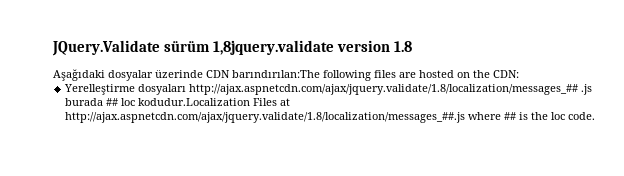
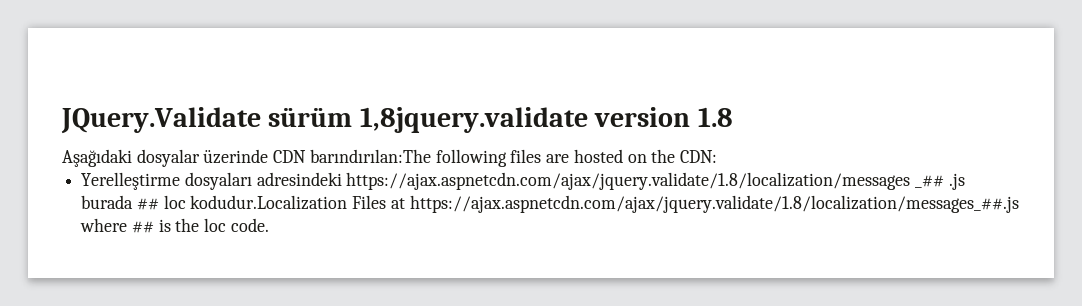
- Yerelleştirme dosyaları http://ajax.aspnetcdn.com/ajax/jquery.validate/1.8/localization/messages_## .js burada ## loc kodudur.Localization Files at http://ajax.aspnetcdn.com/ajax/jquery.validate/1.8/localization/messages_##.js where ## is the loc code.
+ Yerelleştirme dosyaları adresindeki https://ajax.aspnetcdn.com/ajax/jquery.validate/1.8/localization/messages _## .js burada ## loc kodudur.Localization Files at https://ajax.aspnetcdn.com/ajax/jquery.validate/1.8/localization/messages_##.js where ## is the loc code.

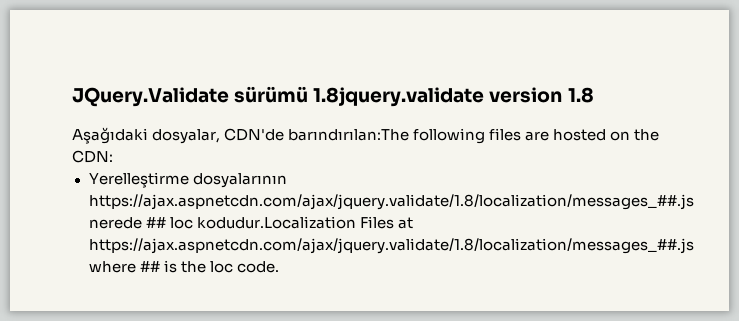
- JQuery.Validate sürüm 1,8jquery.validate version 1.8
+ JQuery.Validate sürümü 1.8jquery.validate version 1.8
- Aşağıdaki dosyalar üzerinde CDN barındırılan:The following files are hosted on the CDN:
+ Aşağıdaki dosyalar, CDN'de barındırılan:The following files are hosted on the CDN:
- Yerelleştirme dosyaları adresindeki https://ajax.aspnetcdn.com/ajax/jquery.validate/1.8/localization/messages _## .js burada ## loc kodudur.Localization Files at https://ajax.aspnetcdn.com/ajax/jquery.validate/1.8/localization/messages_##.js where ## is the loc code.
+ Yerelleştirme dosyalarının https://ajax.aspnetcdn.com/ajax/jquery.validate/1.8/localization/messages_##.js nerede ## loc kodudur.Localization Files at https://ajax.aspnetcdn.com/ajax/jquery.validate/1.8/localization/messages_##.js where ## is the loc code.

